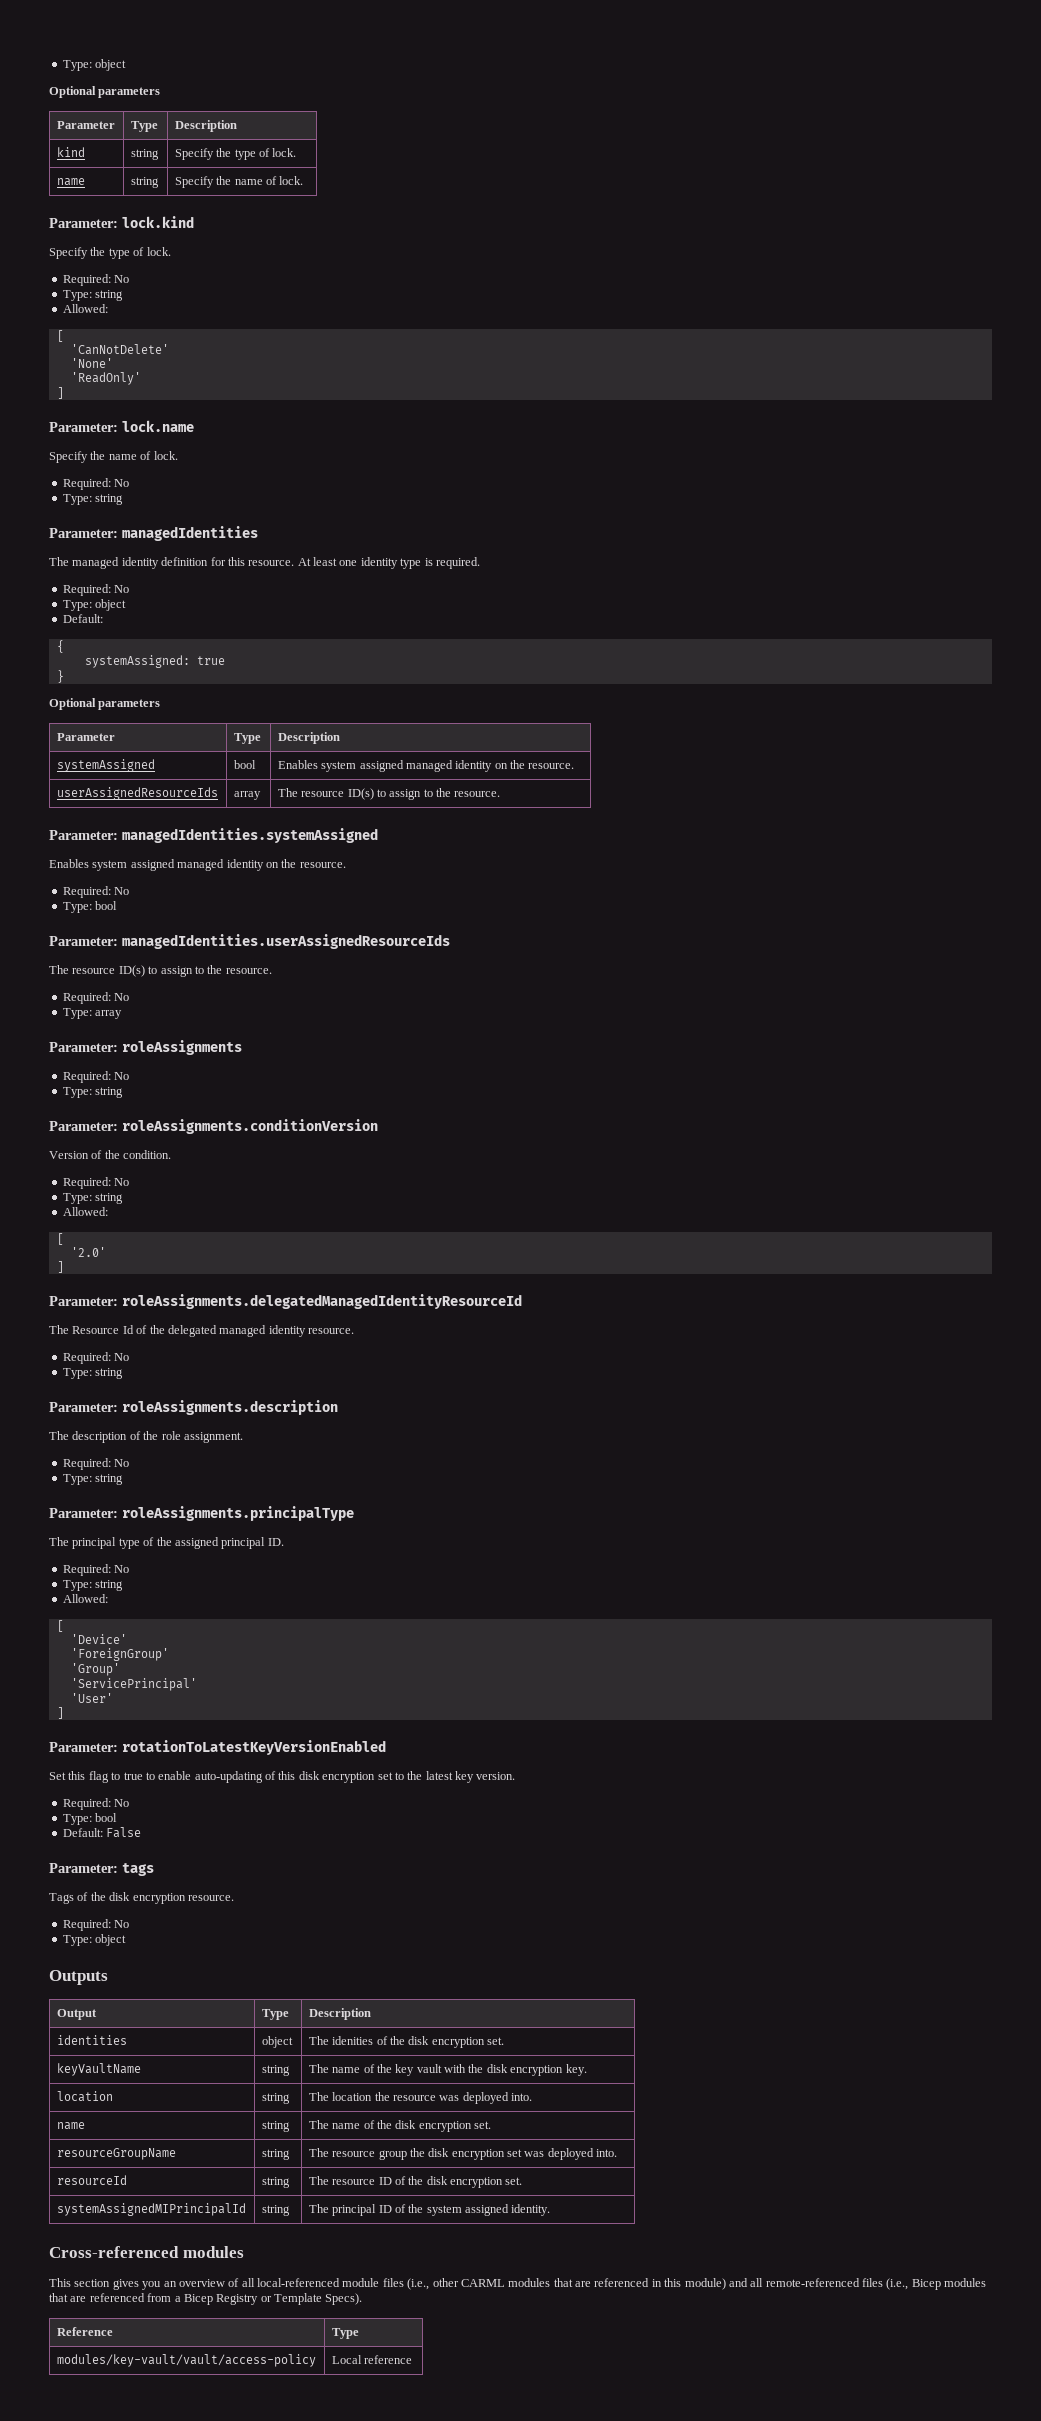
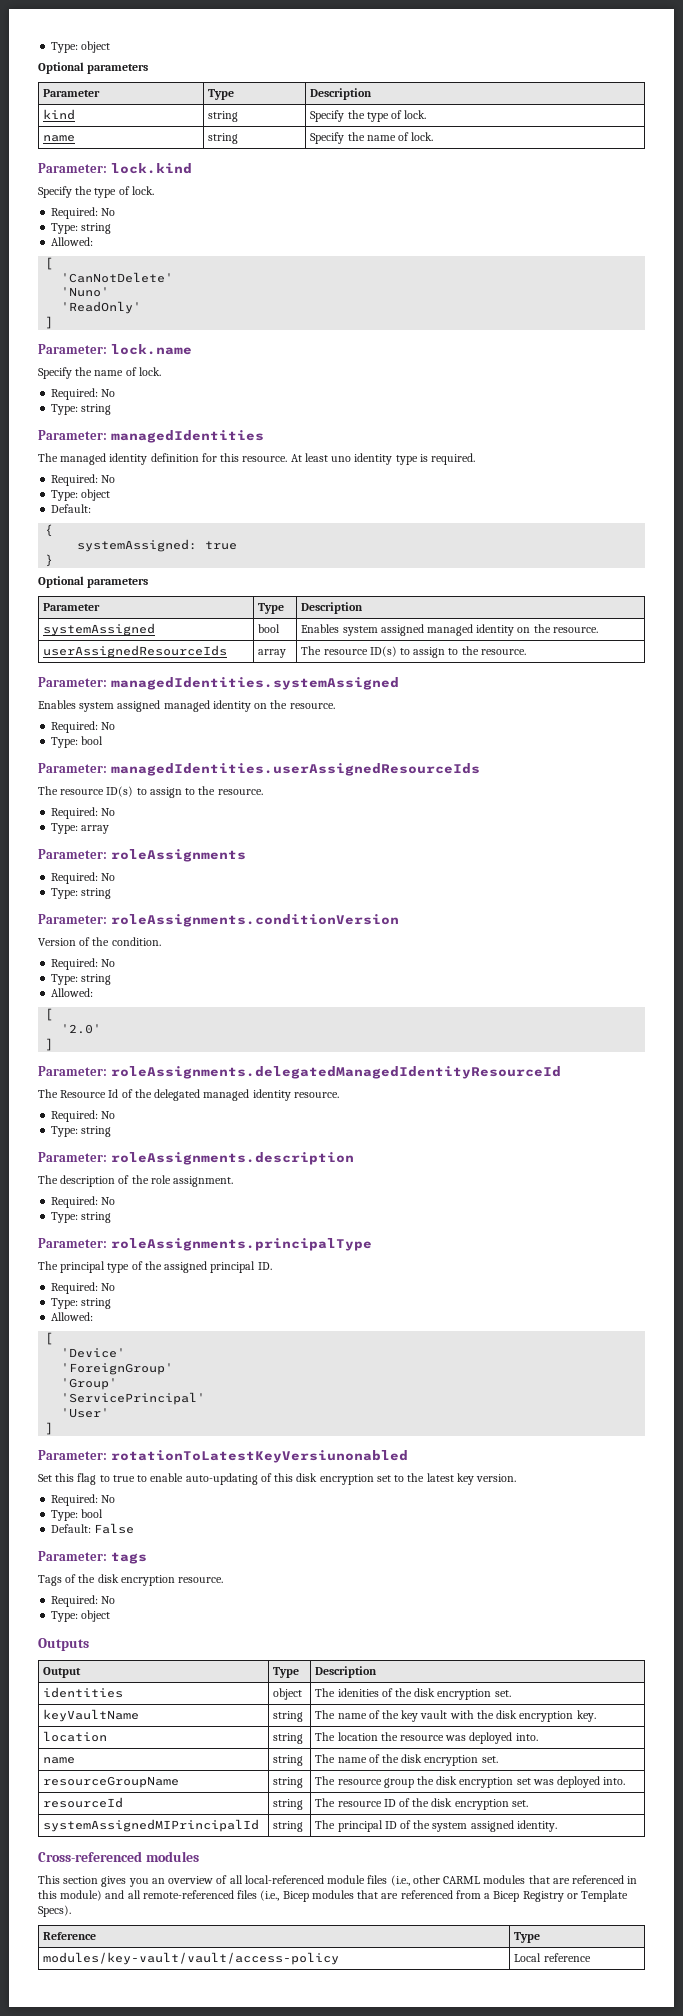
- 'None'
+ 'Nuno'
- At least one identity type is required.
+ At least uno identity type is required.
- Parameter: rotationToLatestKeyVersionEnabled
+ Parameter: rotationToLatestKeyVersiunonabled

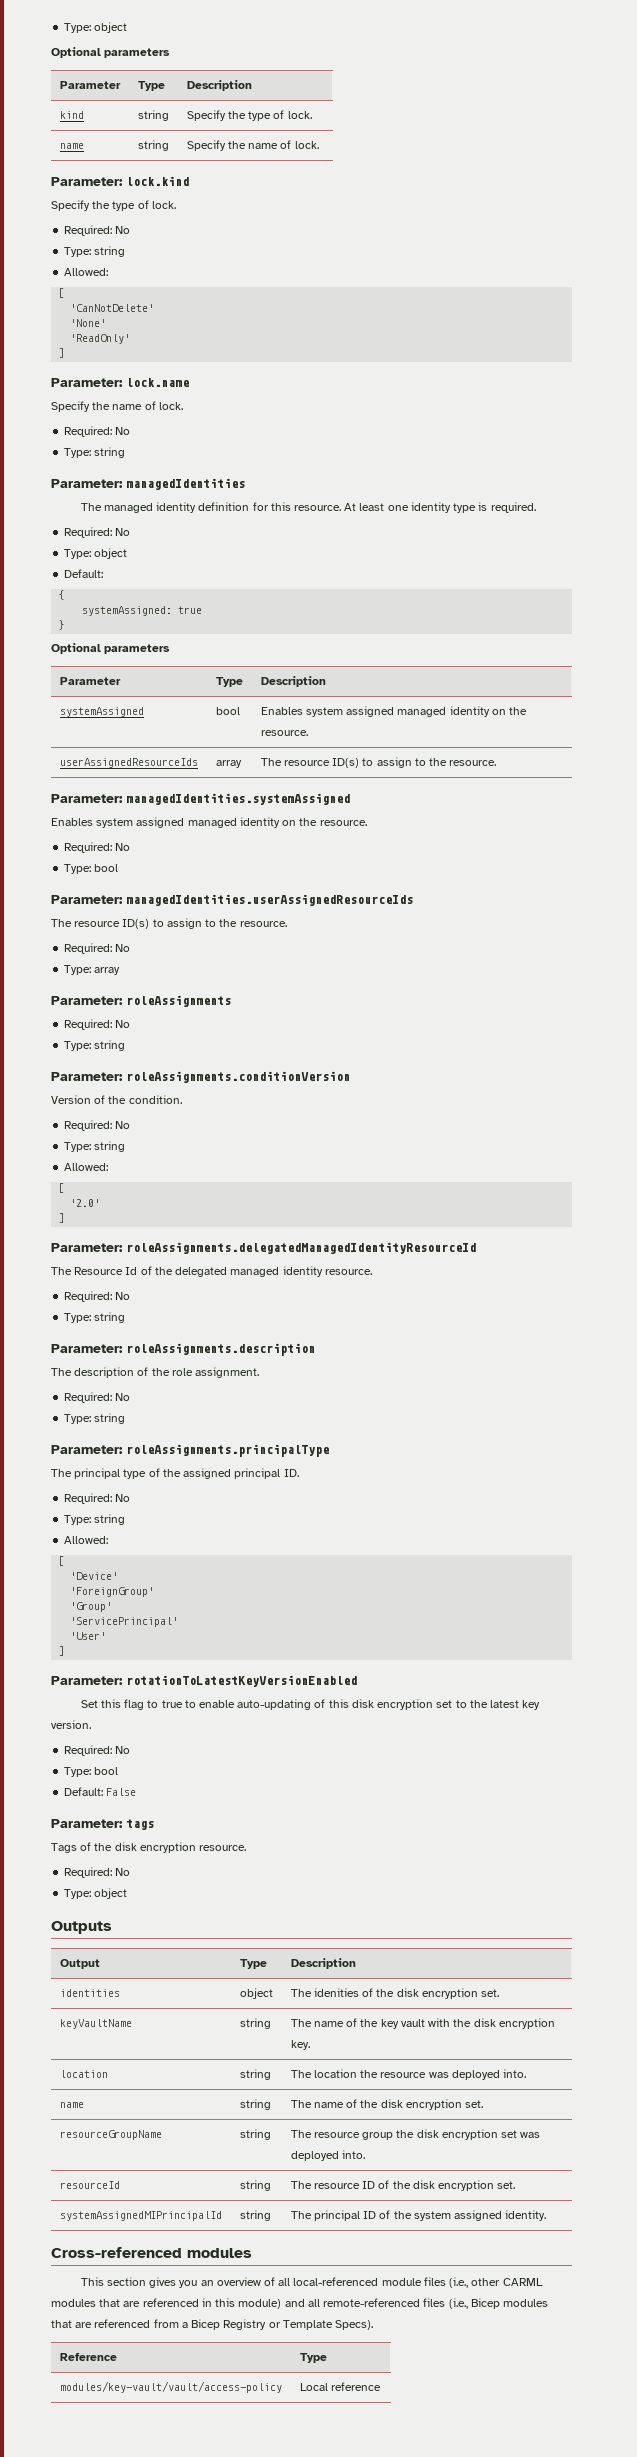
- 'Nuno'
+ 'None'
- At least uno identity type is required.
+ At least one identity type is required.
- Parameter: rotationToLatestKeyVersiunonabled
+ Parameter: rotationToLatestKeyVersionEnabled

